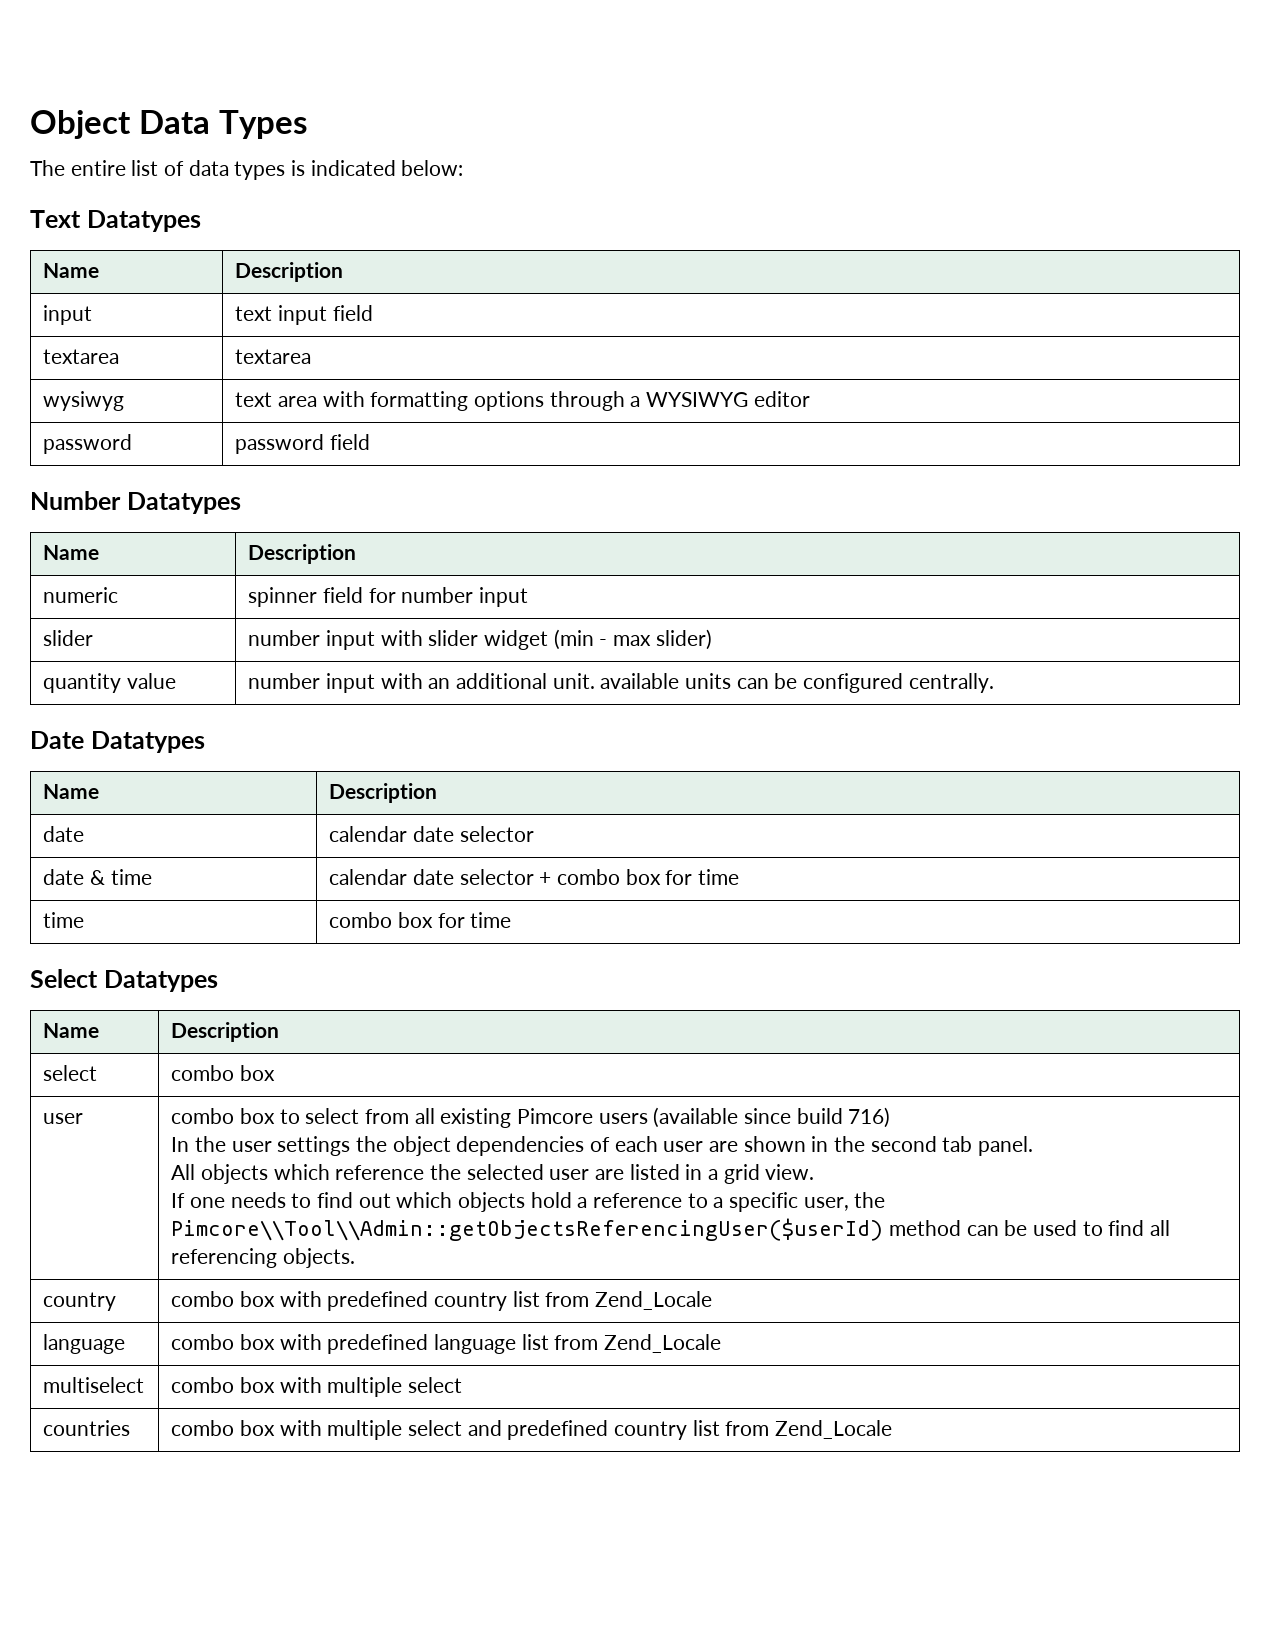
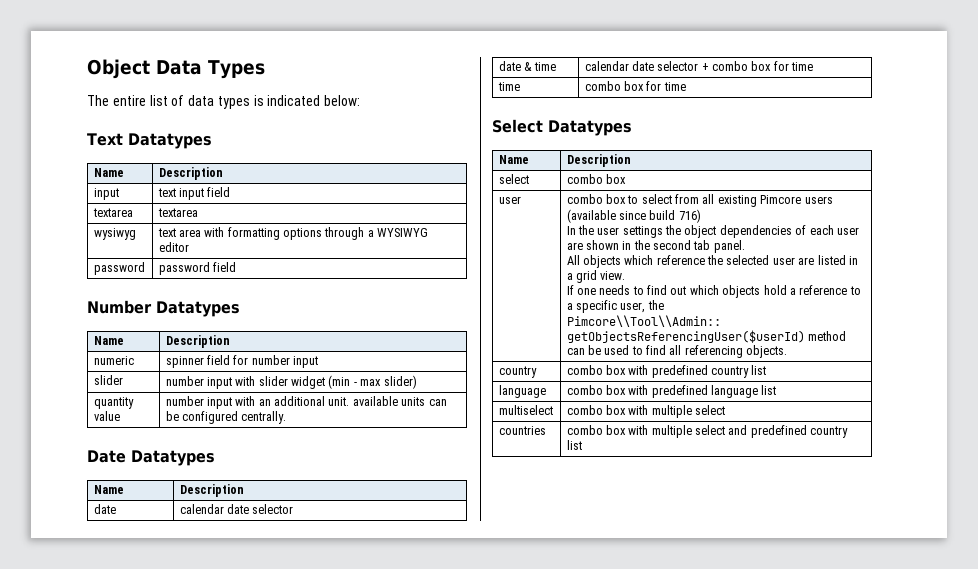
- country | combo box with predefined country list from Zend_Locale
+ country | combo box with predefined country list
- language | combo box with predefined language list from Zend_Locale
+ language | combo box with predefined language list
- countries | combo box with multiple select and predefined country list from Zend_Locale
+ countries | combo box with multiple select and predefined country list

